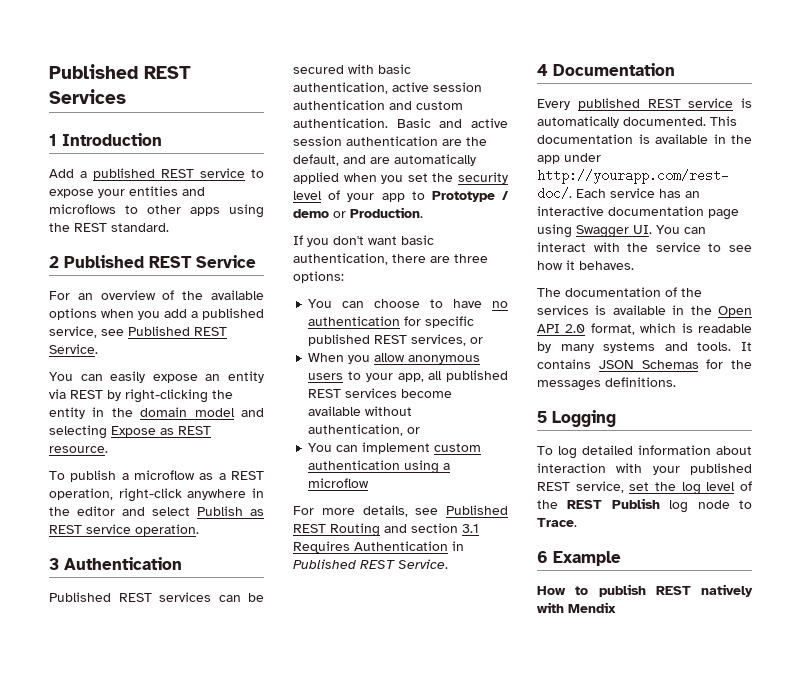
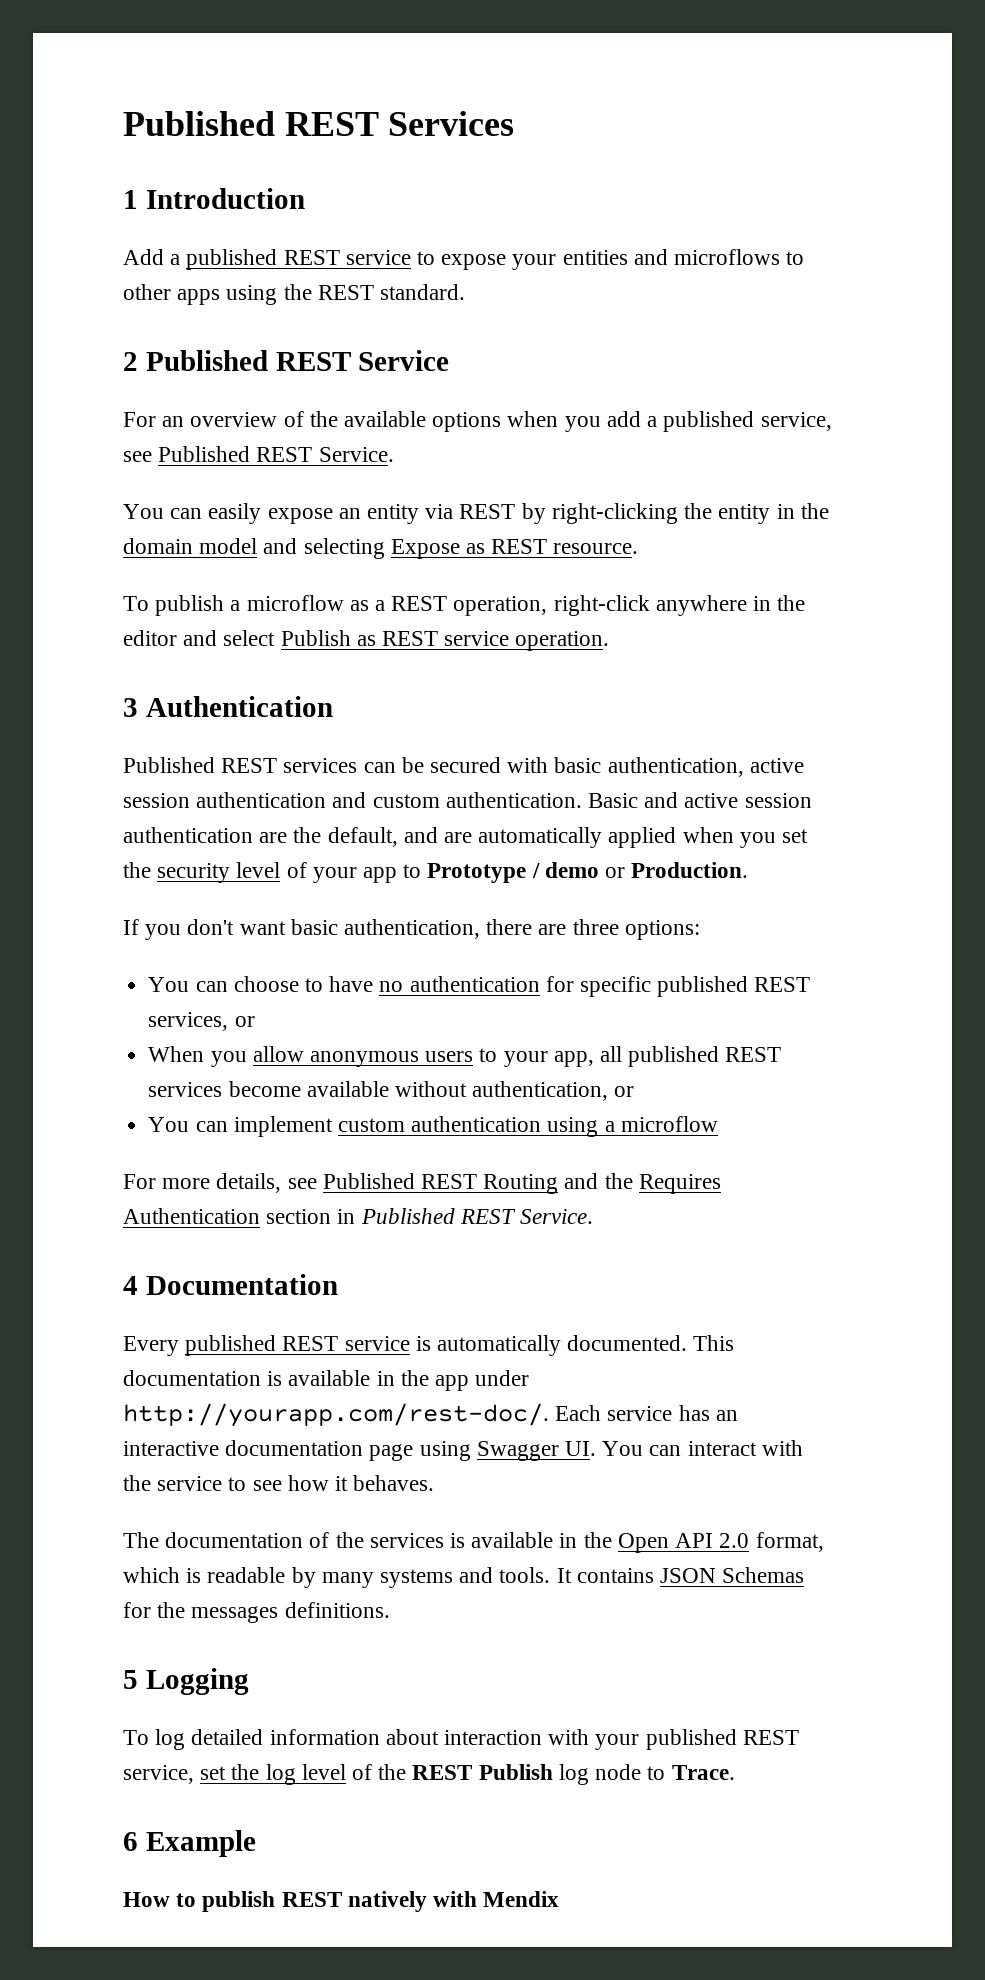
- For more details, see Published REST Routing and section 3.1 Requires Authentication in Published REST Service.
+ For more details, see Published REST Routing and the Requires Authentication section in Published REST Service.

